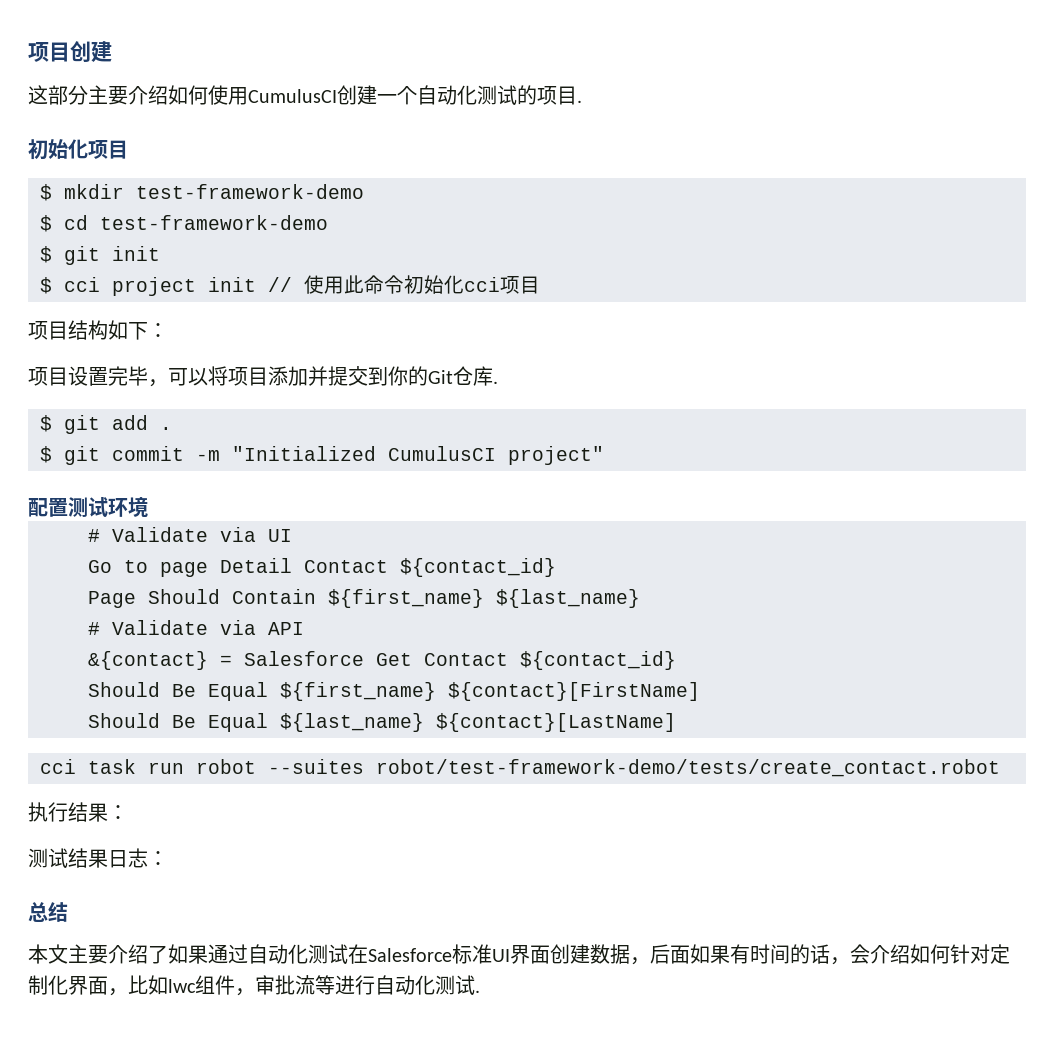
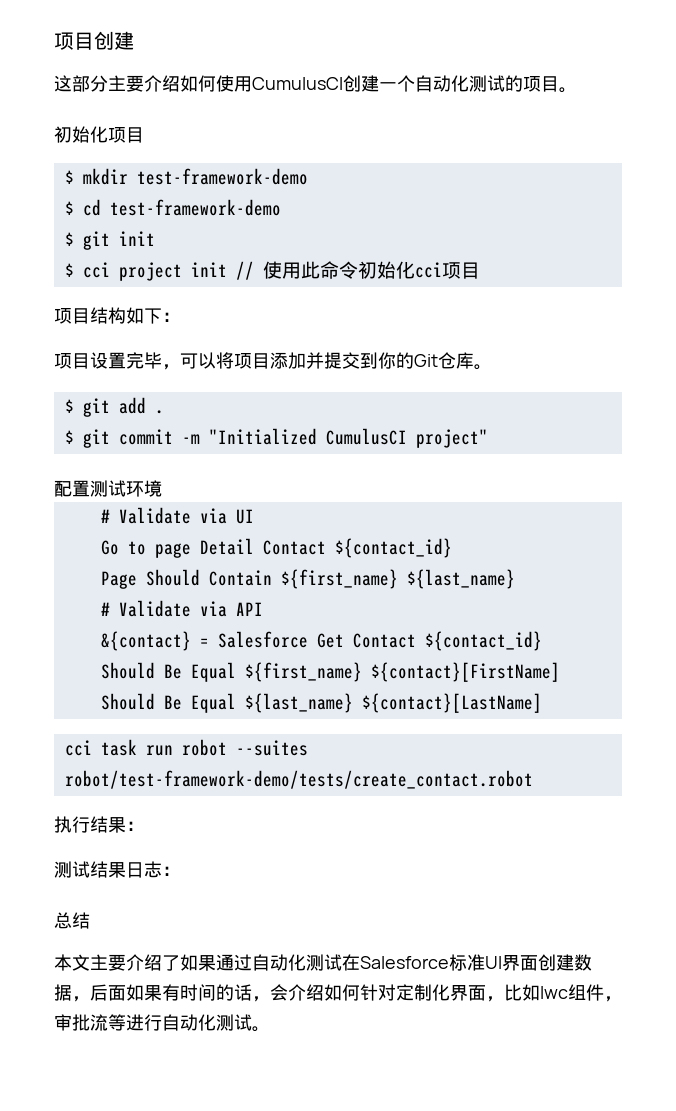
- 这部分主要介绍如何使用CumulusCI创建一个自动化测试的项目.
+ 这部分主要介绍如何使用CumulusCI创建一个自动化测试的项目。
- 项目设置完毕，可以将项目添加并提交到你的Git仓库.
+ 项目设置完毕，可以将项目添加并提交到你的Git仓库。
- 本文主要介绍了如果通过自动化测试在Salesforce标准UI界面创建数据，后面如果有时间的话，会介绍如何针对定制化界面，比如lwc组件，审批流等进行自动化测试.
+ 本文主要介绍了如果通过自动化测试在Salesforce标准UI界面创建数据，后面如果有时间的话，会介绍如何针对定制化界面，比如lwc组件，审批流等进行自动化测试。

